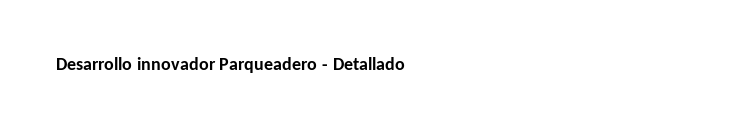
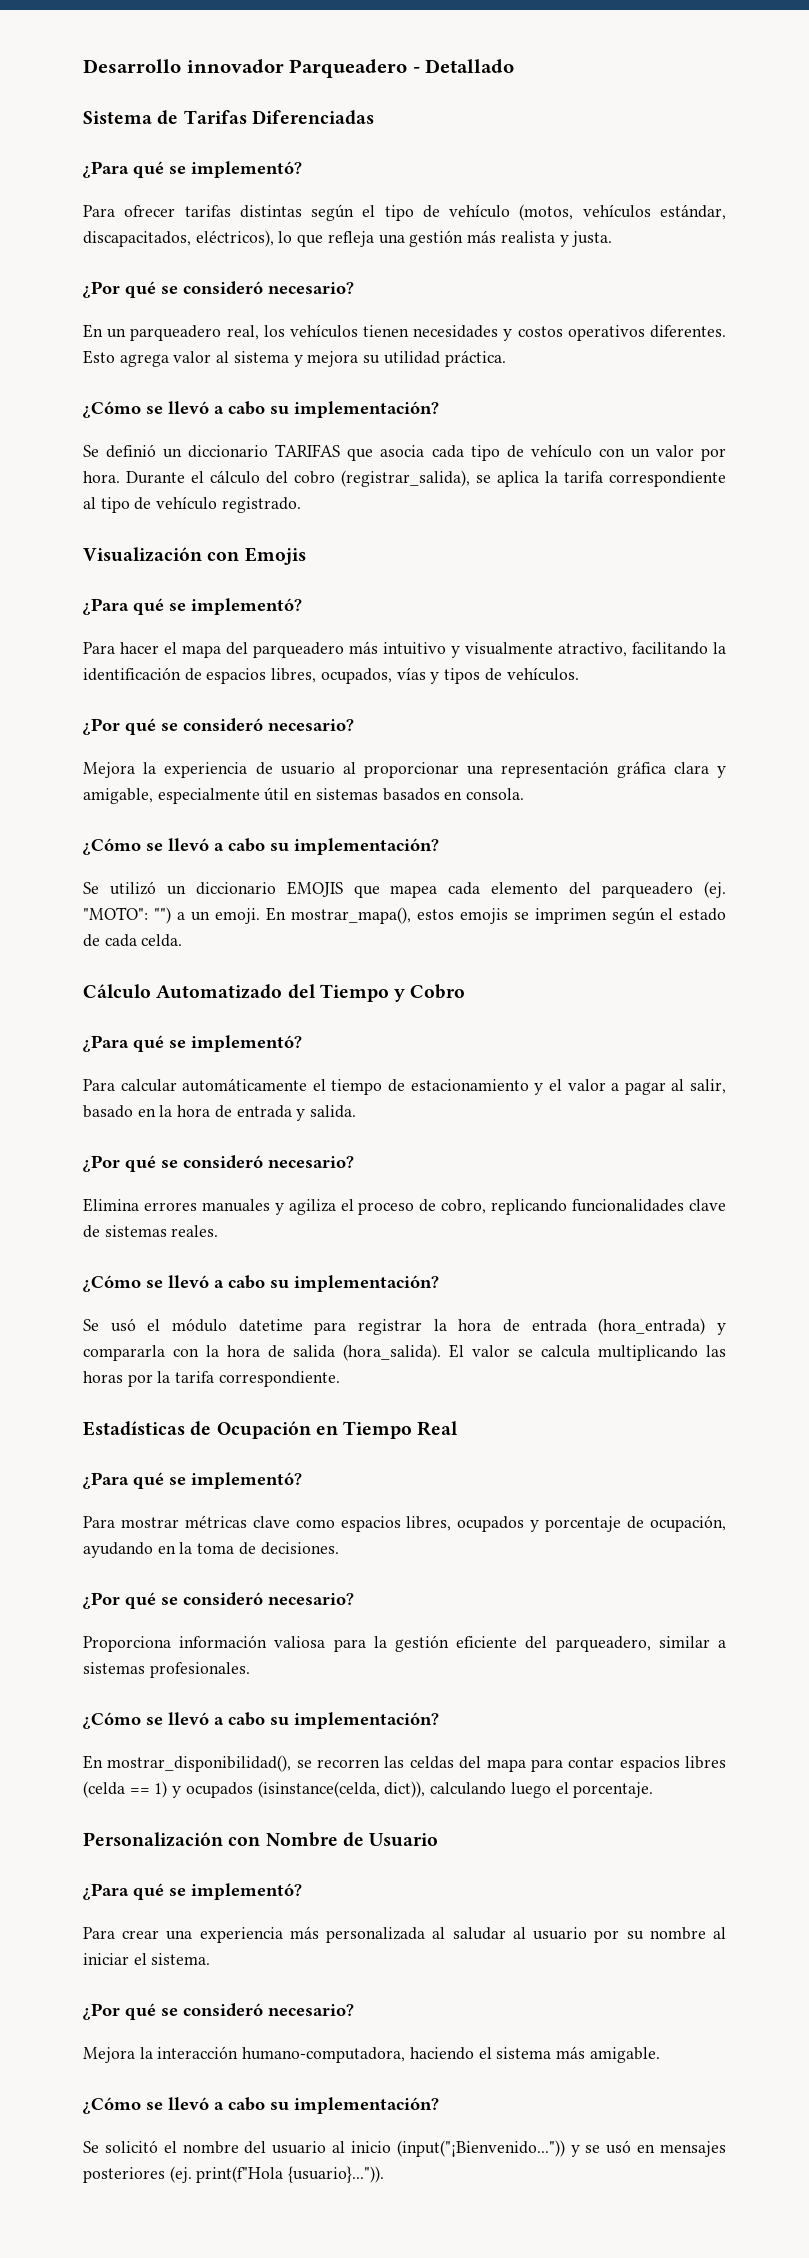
+ Sistema de Tarifas Diferenciadas
+ ¿Para qué se implementó?
+ Para ofrecer tarifas distintas según el tipo de vehículo (motos, vehículos estándar, discapacitados, eléctricos), lo que refleja una gestión más realista y justa.
+ ¿Por qué se consideró necesario?
+ En un parqueadero real, los vehículos tienen necesidades y costos operativos diferentes. Esto agrega valor al sistema y mejora su utilidad práctica.
+ ¿Cómo se llevó a cabo su implementación?
+ Se definió un diccionario TARIFAS que asocia cada tipo de vehículo con un valor por hora. Durante el cálculo del cobro (registrar_salida), se aplica la tarifa correspondiente al tipo de vehículo registrado.
+ Visualización con Emojis
+ ¿Para qué se implementó?
+ Para hacer el mapa del parqueadero más intuitivo y visualmente atractivo, facilitando la identificación de espacios libres, ocupados, vías y tipos de vehículos.
+ ¿Por qué se consideró necesario?
+ Mejora la experiencia de usuario al proporcionar una representación gráfica clara y amigable, especialmente útil en sistemas basados en consola.
+ ¿Cómo se llevó a cabo su implementación?
+ Se utilizó un diccionario EMOJIS que mapea cada elemento del parqueadero (ej. "MOTO": "") a un emoji. En mostrar_mapa(), estos emojis se imprimen según el estado de cada celda.
+ Cálculo Automatizado del Tiempo y Cobro
+ ¿Para qué se implementó?
+ Para calcular automáticamente el tiempo de estacionamiento y el valor a pagar al salir, basado en la hora de entrada y salida.
+ ¿Por qué se consideró necesario?
+ Elimina errores manuales y agiliza el proceso de cobro, replicando funcionalidades clave de sistemas reales.
+ ¿Cómo se llevó a cabo su implementación?
+ Se usó el módulo datetime para registrar la hora de entrada (hora_entrada) y compararla con la hora de salida (hora_salida). El valor se calcula multiplicando las horas por la tarifa correspondiente.
+ Estadísticas de Ocupación en Tiempo Real
+ ¿Para qué se implementó?
+ Para mostrar métricas clave como espacios libres, ocupados y porcentaje de ocupación, ayudando en la toma de decisiones.
+ ¿Por qué se consideró necesario?
+ Proporciona información valiosa para la gestión eficiente del parqueadero, similar a sistemas profesionales.
+ ¿Cómo se llevó a cabo su implementación?
+ En mostrar_disponibilidad(), se recorren las celdas del mapa para contar espacios libres (celda == 1) y ocupados (isinstance(celda, dict)), calculando luego el porcentaje.
+ Personalización con Nombre de Usuario
+ ¿Para qué se implementó?
+ Para crear una experiencia más personalizada al saludar al usuario por su nombre al iniciar el sistema.
+ ¿Por qué se consideró necesario?
+ Mejora la interacción humano-computadora, haciendo el sistema más amigable.
+ ¿Cómo se llevó a cabo su implementación?
+ Se solicitó el nombre del usuario al inicio (input("¡Bienvenido...")) y se usó en mensajes posteriores (ej. print(f"Hola {usuario}...")).

